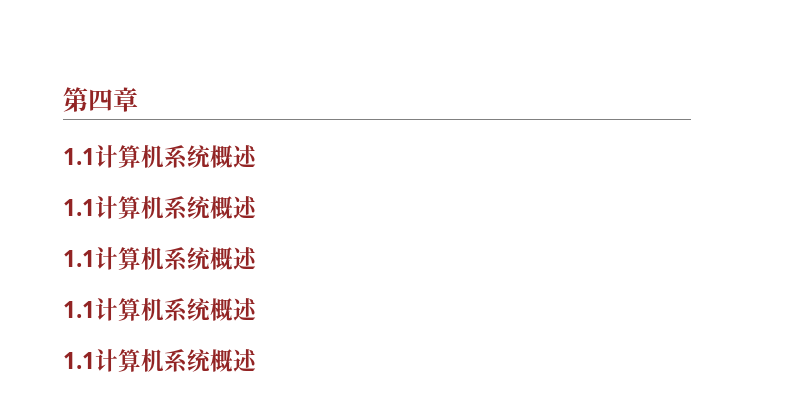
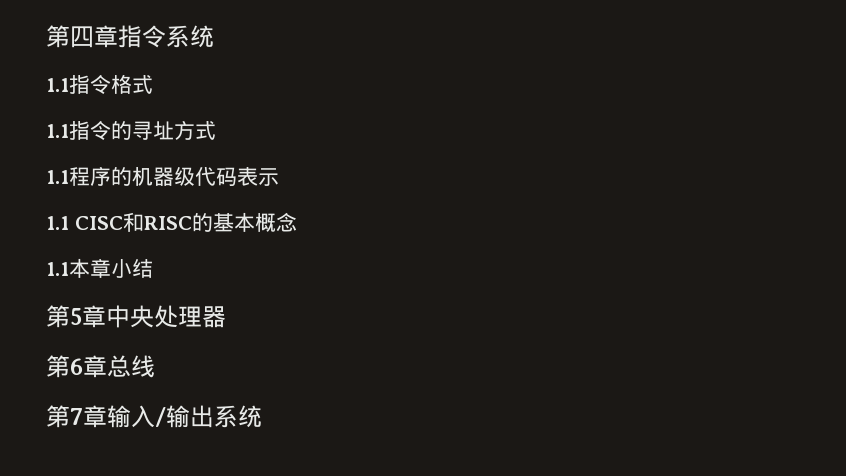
- 第四章
- 1.1计算机系统概述
- 1.1计算机系统概述
- 1.1计算机系统概述
- 1.1计算机系统概述
- 1.1计算机系统概述
+ 第四章指令系统
+ 1.1指令格式
+ 1.1指令的寻址方式
+ 1.1程序的机器级代码表示
+ 1.1 CISC和RISC的基本概念
+ 1.1本章小结
+ 第5章中央处理器
+ 第6章总线
+ 第7章输入/输出系统

